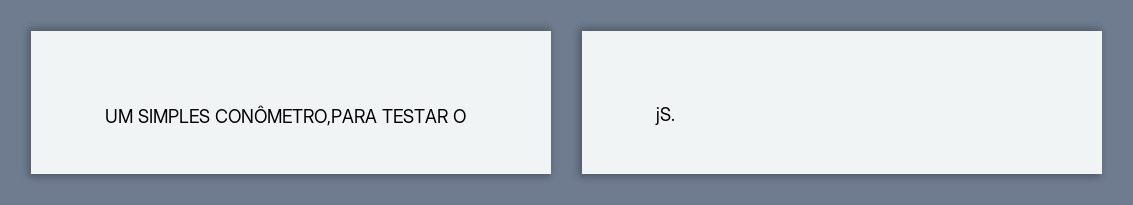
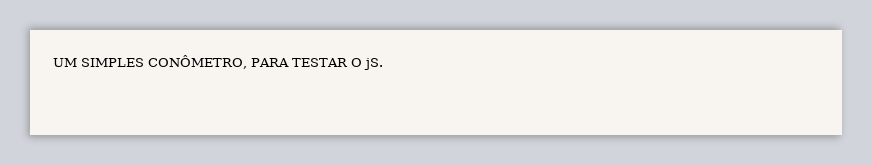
- UM SIMPLES CONÔMETRO,PARA TESTAR O jS.
+ UM SIMPLES CONÔMETRO, PARA TESTAR O jS.

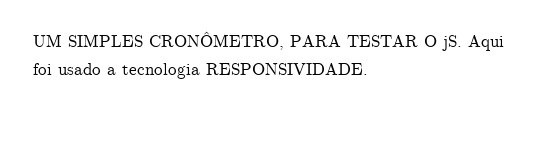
- UM SIMPLES CONÔMETRO, PARA TESTAR O jS.
+ UM SIMPLES CRONÔMETRO, PARA TESTAR O jS.
+ Aqui foi usado a tecnologia RESPONSIVIDADE.

